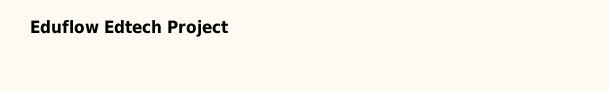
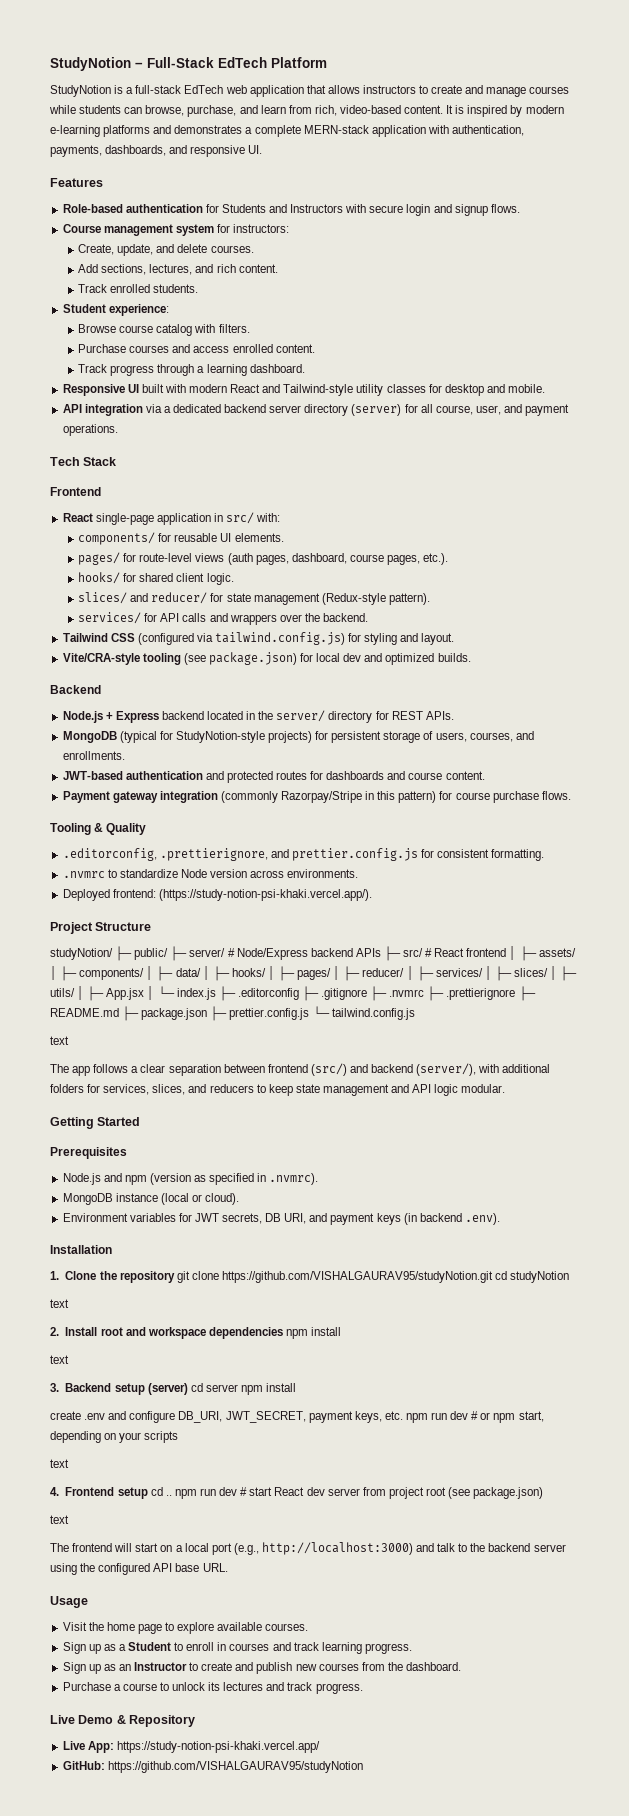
- Eduflow Edtech Project
+ StudyNotion – Full-Stack EdTech Platform
+ StudyNotion is a full‑stack EdTech web application that allows instructors to create and manage courses while students can browse, purchase, and learn from rich, video‑based content. It is inspired by modern e‑learning platforms and demonstrates a complete MERN‑stack application with authentication, payments, dashboards, and responsive UI.
+ Features
+ Role‑based authentication for Students and Instructors with secure login and signup flows.
+ Course management system for instructors:
+ Create, update, and delete courses.
+ Add sections, lectures, and rich content.
+ Track enrolled students.
+ Student experience:
+ Browse course catalog with filters.
+ Purchase courses and access enrolled content.
+ Track progress through a learning dashboard.
+ Responsive UI built with modern React and Tailwind‑style utility classes for desktop and mobile.
+ API integration via a dedicated backend server directory (server) for all course, user, and payment operations.
+ Tech Stack
+ Frontend
+ React single‑page application in src/ with:
+ components/ for reusable UI elements.
+ pages/ for route‑level views (auth pages, dashboard, course pages, etc.).
+ hooks/ for shared client logic.
+ slices/ and reducer/ for state management (Redux‑style pattern).
+ services/ for API calls and wrappers over the backend.
+ Tailwind CSS (configured via tailwind.config.js) for styling and layout.
+ Vite/CRA‑style tooling (see package.json) for local dev and optimized builds.
+ Backend
+ Node.js + Express backend located in the server/ directory for REST APIs.
+ MongoDB (typical for StudyNotion‑style projects) for persistent storage of users, courses, and enrollments.
+ JWT‑based authentication and protected routes for dashboards and course content.
+ Payment gateway integration (commonly Razorpay/Stripe in this pattern) for course purchase flows.
+ Tooling & Quality
+ .editorconfig, .prettierignore, and prettier.config.js for consistent formatting.
+ .nvmrc to standardize Node version across environments.
+ Deployed frontend: (https://study-notion-psi-khaki.vercel.app/).
+ Project Structure
+ studyNotion/ ├─ public/ ├─ server/ # Node/Express backend APIs ├─ src/ # React frontend │ ├─ assets/ │ ├─ components/ │ ├─ data/ │ ├─ hooks/ │ ├─ pages/ │ ├─ reducer/ │ ├─ services/ │ ├─ slices/ │ ├─ utils/ │ ├─ App.jsx │ └─ index.js ├─ .editorconfig ├─ .gitignore ├─ .nvmrc ├─ .prettierignore ├─ README.md ├─ package.json ├─ prettier.config.js └─ tailwind.config.js
+ text
+ The app follows a clear separation between frontend (src/) and backend (server/), with additional folders for services, slices, and reducers to keep state management and API logic modular.
+ Getting Started
+ Prerequisites
+ Node.js and npm (version as specified in .nvmrc).
+ MongoDB instance (local or cloud).
+ Environment variables for JWT secrets, DB URI, and payment keys (in backend .env).
+ Installation
+ 1. Clone the repository git clone https://github.com/VISHALGAURAV95/studyNotion.git cd studyNotion
+ text
+ 2. Install root and workspace dependencies npm install
+ text
+ 3. Backend setup (server) cd server npm install
+ create .env and configure DB_URI, JWT_SECRET, payment keys, etc. npm run dev # or npm start, depending on your scripts
+ text
+ 4. Frontend setup cd .. npm run dev # start React dev server from project root (see package.json)
+ text
+ The frontend will start on a local port (e.g., http://localhost:3000) and talk to the backend server using the configured API base URL.
+ Usage
+ Visit the home page to explore available courses.
+ Sign up as a Student to enroll in courses and track learning progress.
+ Sign up as an Instructor to create and publish new courses from the dashboard.
+ Purchase a course to unlock its lectures and track progress.
+ Live Demo & Repository
+ Live App: https://study-notion-psi-khaki.vercel.app/
+ GitHub: https://github.com/VISHALGAURAV95/studyNotion

